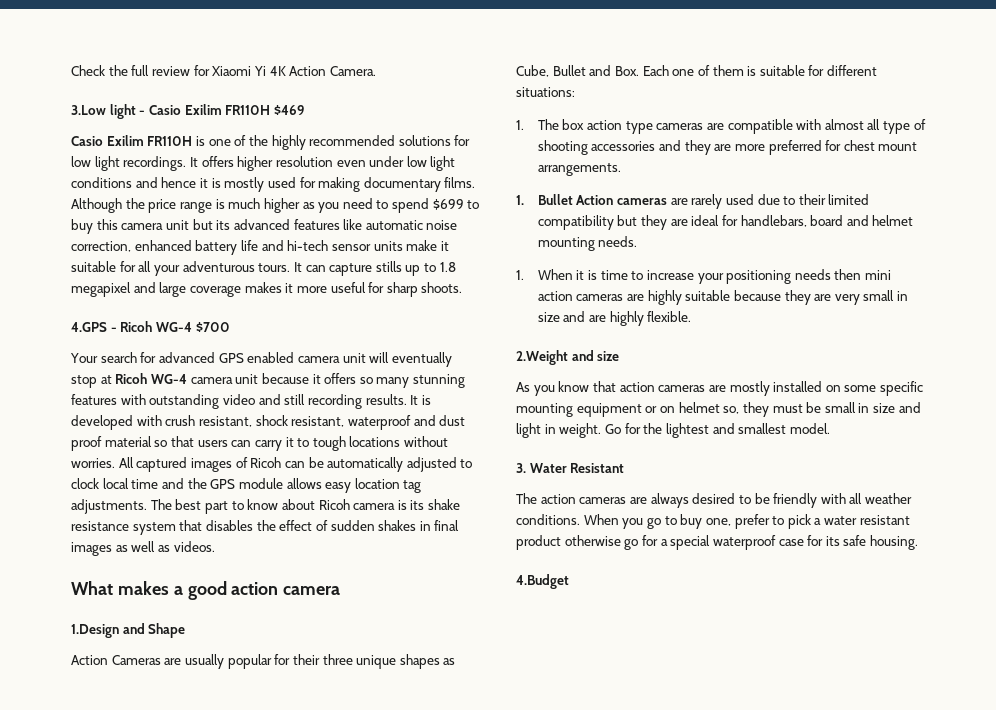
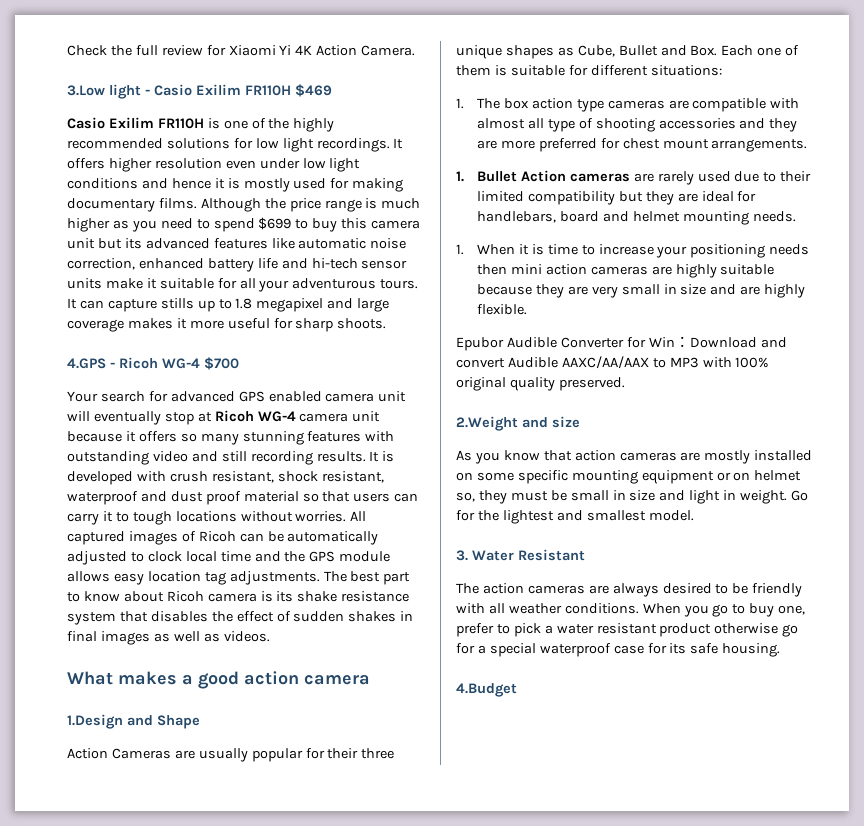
+ Epubor Audible Converter for Win：Download and convert Audible AAXC/AA/AAX to MP3 with 100% original quality preserved.

